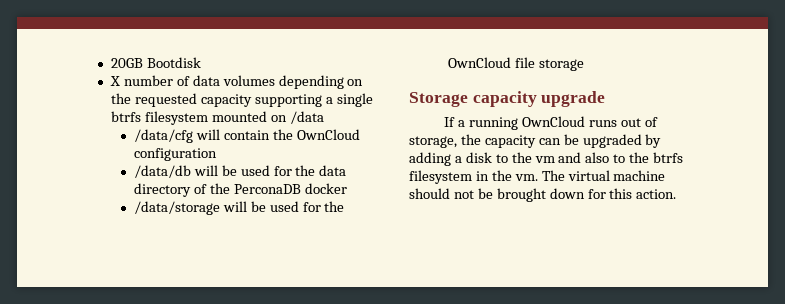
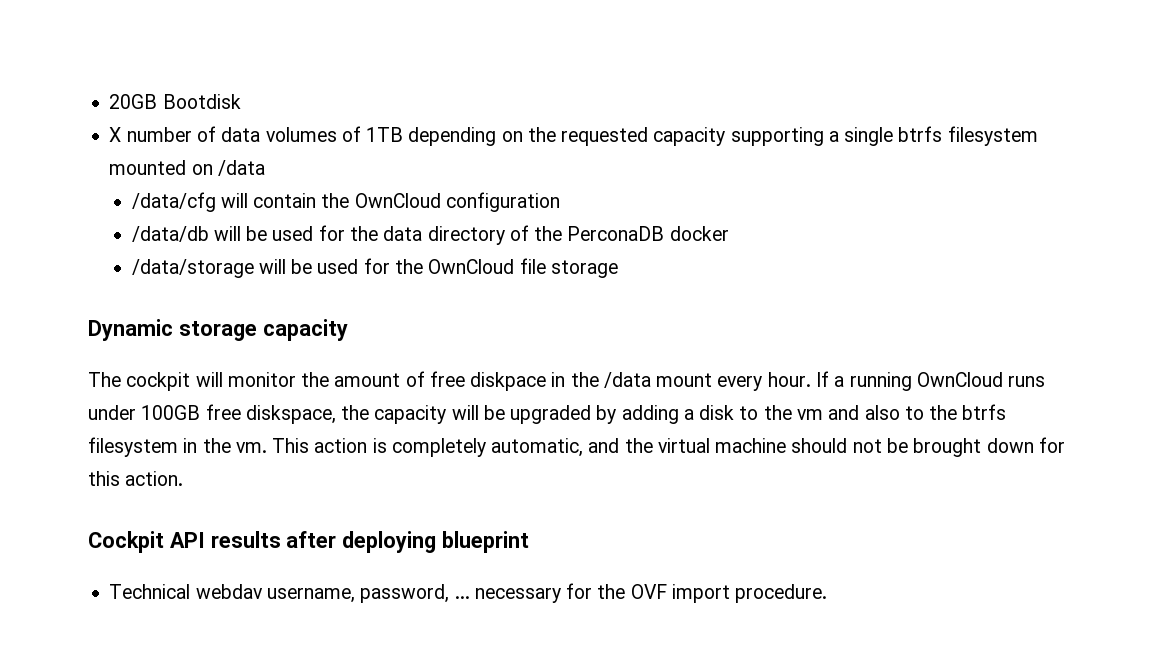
- X number of data volumes depending on the requested capacity supporting a single btrfs filesystem mounted on /data
+ X number of data volumes of 1TB depending on the requested capacity supporting a single btrfs filesystem mounted on /data
- Storage capacity upgrade
- If a running OwnCloud runs out of storage, the capacity can be upgraded by adding a disk to the vm and also to the btrfs filesystem in the vm.
+ Dynamic storage capacity
+ The cockpit will monitor the amount of free diskpace in the /data mount every hour. If a running OwnCloud runs under 100GB free diskspace, the capacity will be upgraded by adding a disk to the vm and also to the btrfs filesystem in the vm.
- The virtual machine should not be brought down for this action.
+ This action is completely automatic, and the virtual machine should not be brought down for this action.
+ Cockpit API results after deploying blueprint
+ Technical webdav username, password, ... necessary for the OVF import procedure.

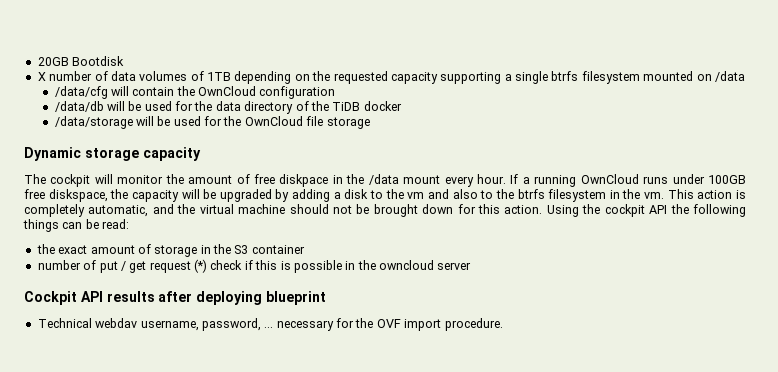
- /data/db will be used for the data directory of the PerconaDB docker
+ /data/db will be used for the data directory of the TiDB docker
+ Using the cockpit API the following things can be read:
+ the exact amount of storage in the S3 container
+ number of put / get request (*) check if this is possible in the owncloud server

